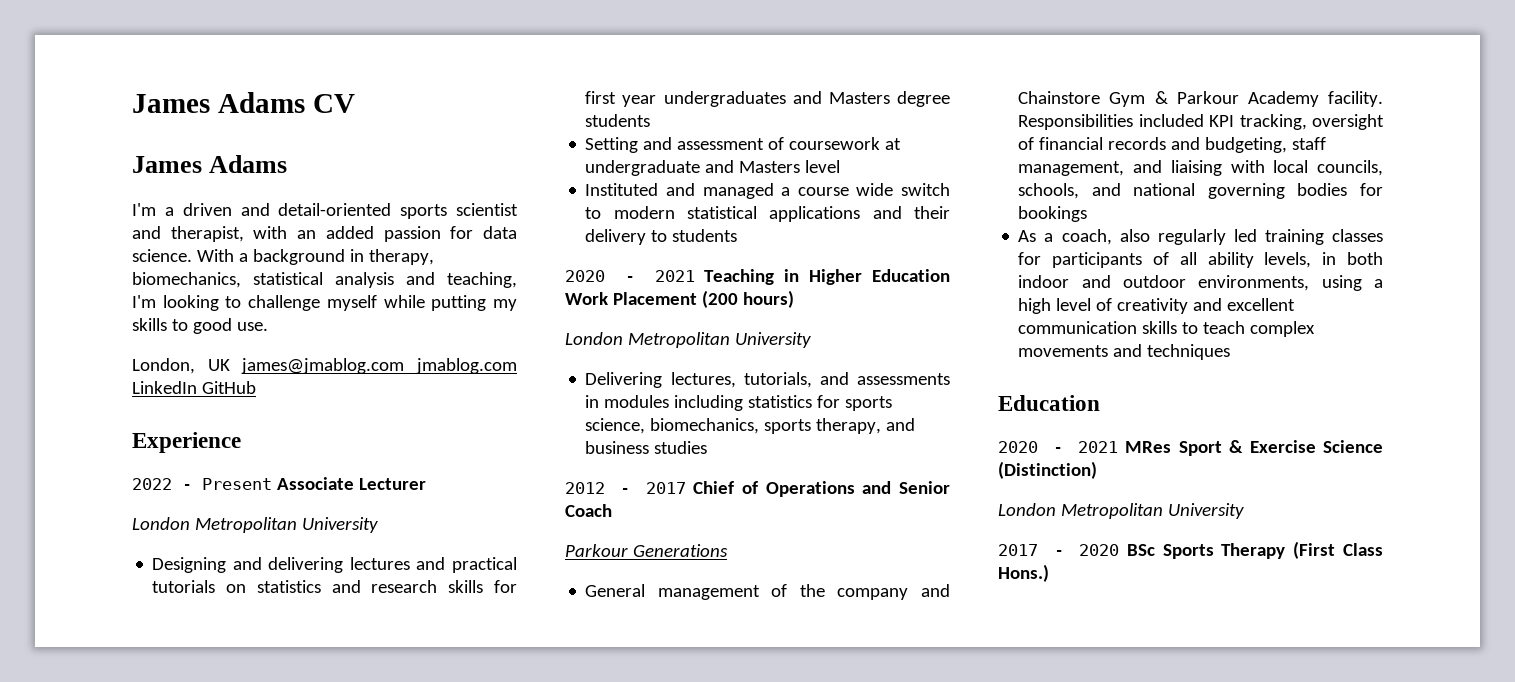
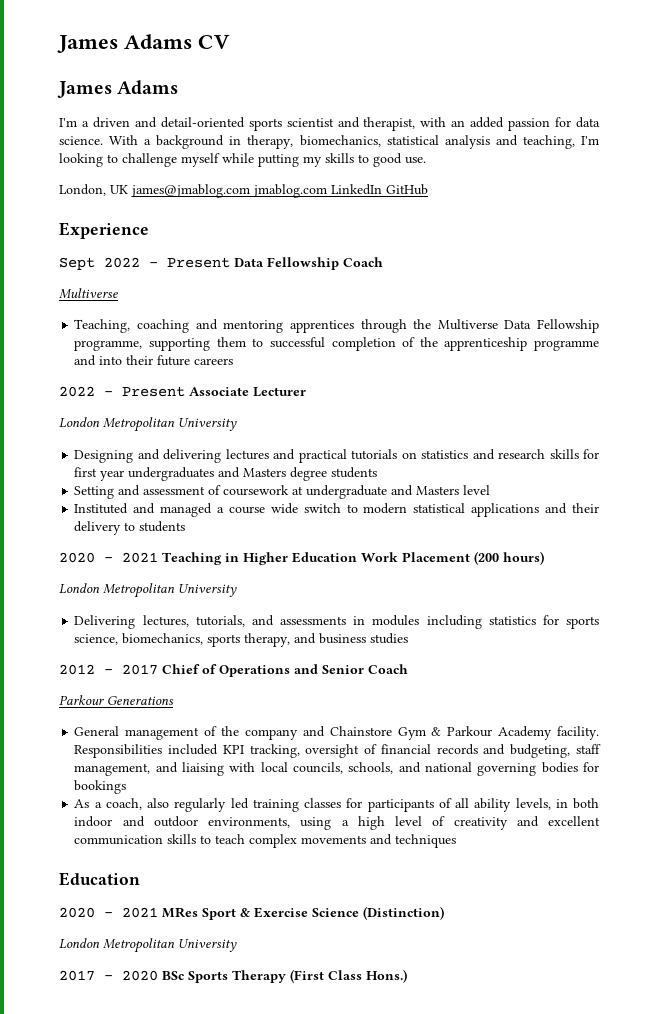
+ Sept 2022 - Present Data Fellowship Coach
+ Multiverse
+ Teaching, coaching and mentoring apprentices through the Multiverse Data Fellowship programme, supporting them to successful completion of the apprenticeship programme and into their future careers

